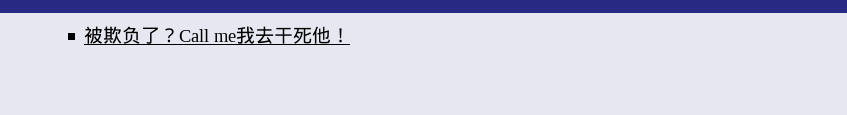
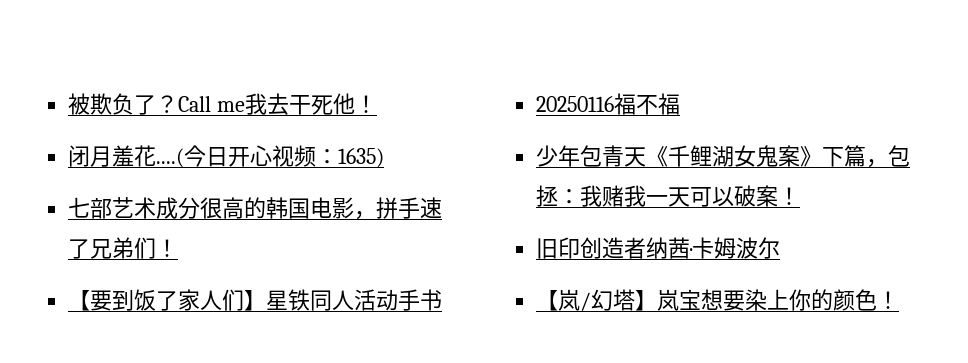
+ 闭月羞花....(今日开心视频：1635)
+ 七部艺术成分很高的韩国电影，拼手速了兄弟们！
+ 【要到饭了家人们】星铁同人活动手书
+ 20250116福不福
+ 少年包青天《千鲤湖女鬼案》下篇，包拯：我赌我一天可以破案！
+ 旧印创造者纳茜·卡姆波尔
+ 【岚/幻塔】岚宝想要染上你的颜色！

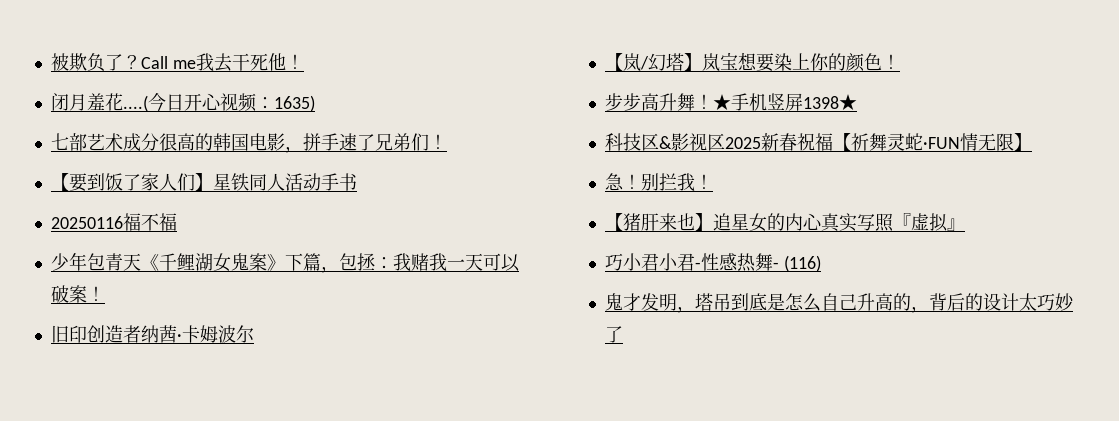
+ 步步高升舞！★手机竖屏1398★
+ 科技区&影视区2025新春祝福【祈舞灵蛇·FUN情无限】
+ 急！别拦我！
+ 【猪肝来也】追星女的内心真实写照『虚拟』
+ 巧小君小君-性感热舞- (116)
+ 鬼才发明，塔吊到底是怎么自己升高的，背后的设计太巧妙了

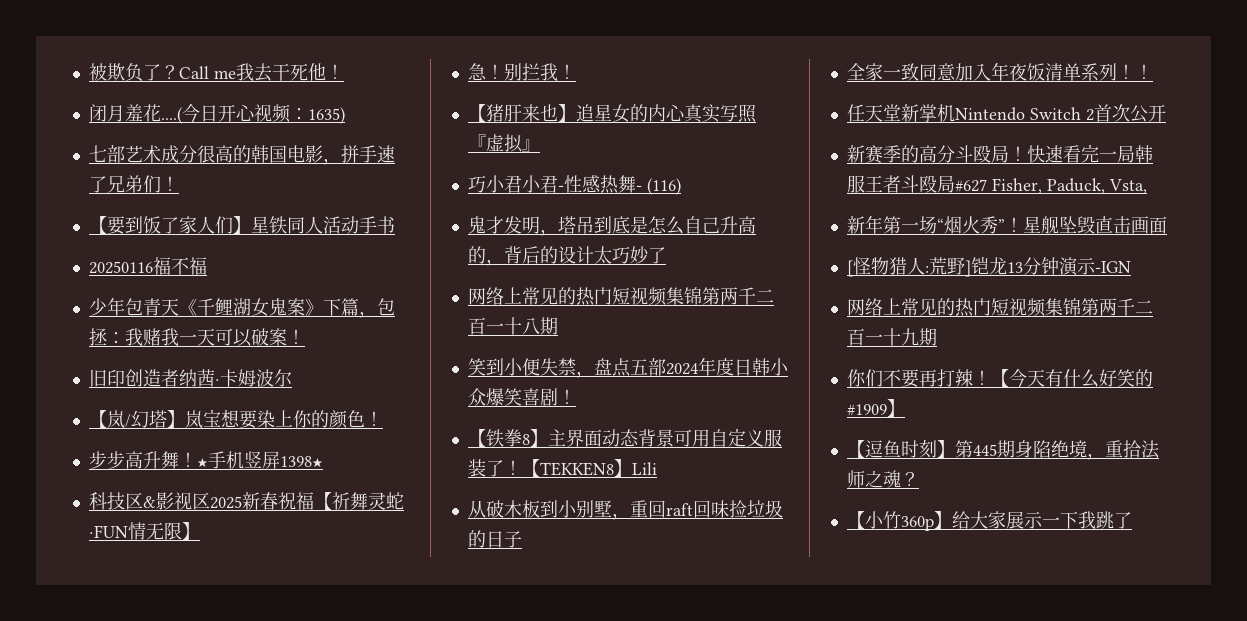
+ 网络上常见的热门短视频集锦第两千二百一十八期
+ 笑到小便失禁，盘点五部2024年度日韩小众爆笑喜剧！
+ 【铁拳8】主界面动态背景可用自定义服装了！【TEKKEN8】Lili
+ 从破木板到小别墅，重回raft回味捡垃圾的日子
+ 全家一致同意加入年夜饭清单系列！！
+ 任天堂新掌机Nintendo Switch 2首次公开
+ 新赛季的高分斗殴局！快速看完一局韩服王者斗殴局#627 Fisher, Paduck, Vsta,
+ 新年第一场“烟火秀”！星舰坠毁直击画面
+ [怪物猎人:荒野]铠龙13分钟演示-IGN
+ 网络上常见的热门短视频集锦第两千二百一十九期
+ 你们不要再打辣！【今天有什么好笑的#1909】
+ 【逗鱼时刻】第445期身陷绝境，重拾法师之魂？
+ 【小竹360p】给大家展示一下我跳了

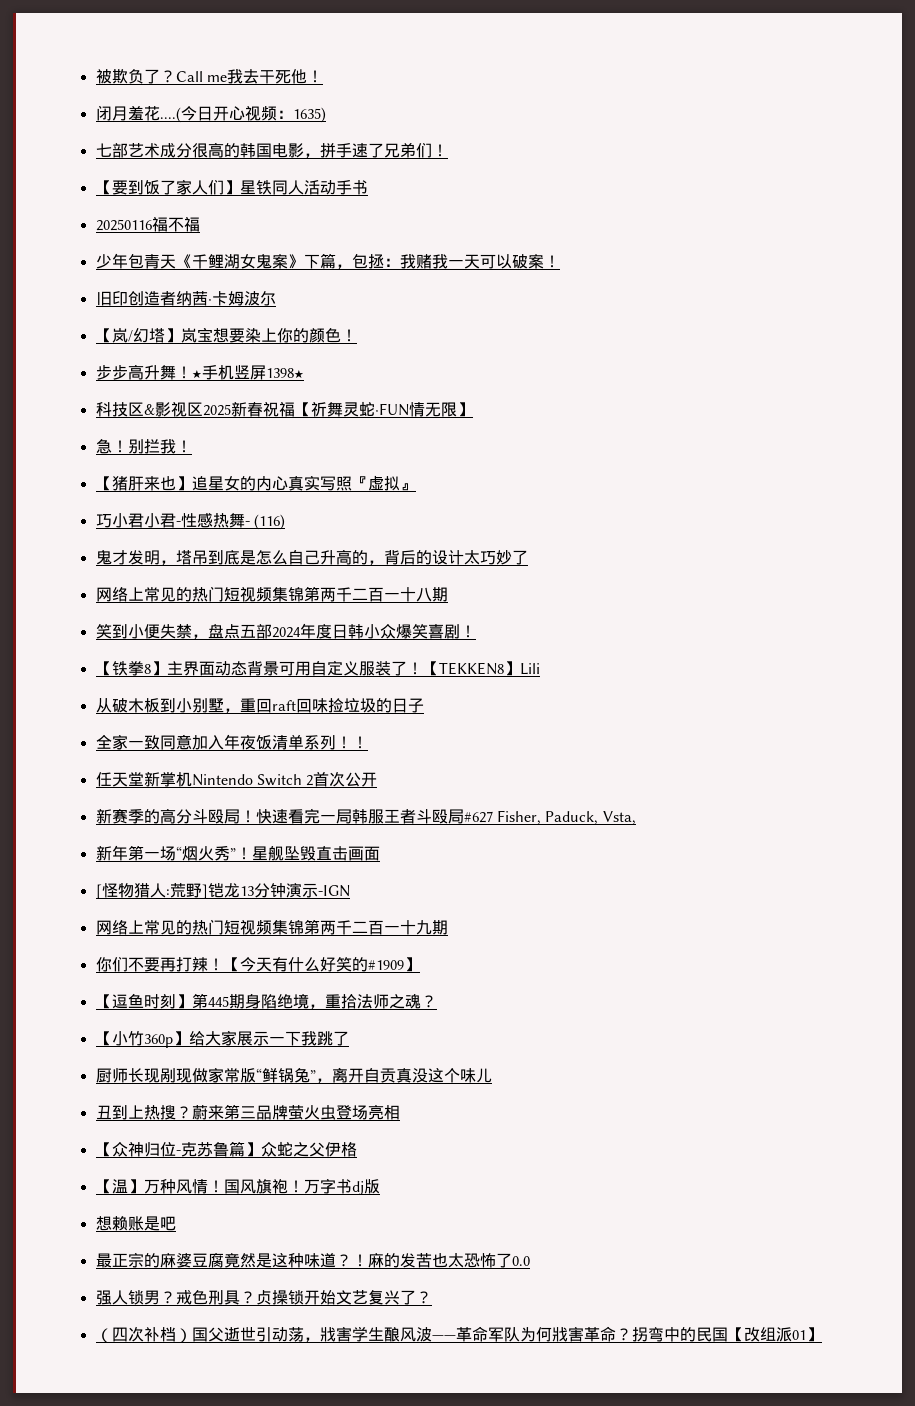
+ 厨师长现剐现做家常版“鲜锅兔”，离开自贡真没这个味儿
+ 丑到上热搜？蔚来第三品牌萤火虫登场亮相
+ 【众神归位-克苏鲁篇】众蛇之父伊格
+ 【温】万种风情！国风旗袍！万字书dj版
+ 想赖账是吧
+ 最正宗的麻婆豆腐竟然是这种味道？！麻的发苦也太恐怖了0.0
+ 强人锁男？戒色刑具？贞操锁开始文艺复兴了？
+ （四次补档）国父逝世引动荡，戕害学生酿风波——革命军队为何戕害革命？拐弯中的民国【改组派01】

